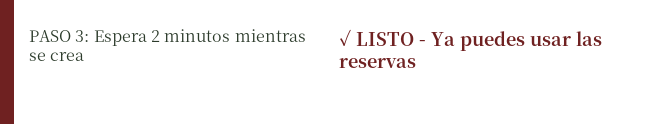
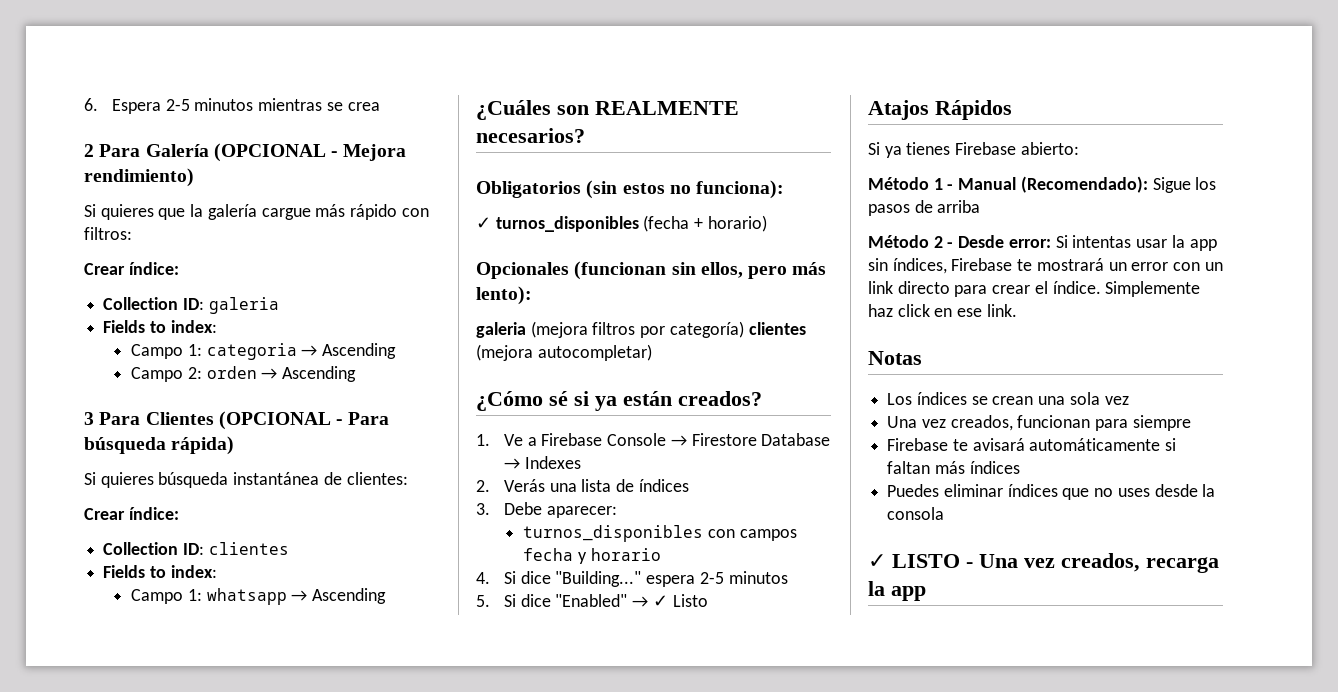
- PASO 3: Espera 2 minutos mientras se crea
+ 6. Espera 2-5 minutos mientras se crea
- ✓ LISTO - Ya puedes usar las reservas
+ 2 Para Galería (OPCIONAL - Mejora rendimiento)
+ Si quieres que la galería cargue más rápido con filtros:
+ Crear índice:
+ Collection ID: galeria
+ Fields to index:
+ Campo 1: categoria → Ascending
+ Campo 2: orden → Ascending
+ 3 Para Clientes (OPCIONAL - Para búsqueda rápida)
+ Si quieres búsqueda instantánea de clientes:
+ Crear índice:
+ Collection ID: clientes
+ Fields to index:
+ Campo 1: whatsapp → Ascending
+ ¿Cuáles son REALMENTE necesarios?
+ Obligatorios (sin estos no funciona):
+ ✓ turnos_disponibles (fecha + horario)
+ Opcionales (funcionan sin ellos, pero más lento):
+ galeria (mejora filtros por categoría) clientes (mejora autocompletar)
+ ¿Cómo sé si ya están creados?
+ 1. Ve a Firebase Console → Firestore Database → Indexes
+ 2. Verás una lista de índices
+ 3. Debe aparecer:
+ turnos_disponibles con campos fecha y horario
+ 4. Si dice "Building..." espera 2-5 minutos
+ 5. Si dice "Enabled" → ✓ Listo
+ Atajos Rápidos
+ Si ya tienes Firebase abierto:
+ Método 1 - Manual (Recomendado): Sigue los pasos de arriba
+ Método 2 - Desde error: Si intentas usar la app sin índices, Firebase te mostrará un error con un link directo para crear el índice. Simplemente haz click en ese link.
+ Notas
+ Los índices se crean una sola vez
+ Una vez creados, funcionan para siempre
+ Firebase te avisará automáticamente si faltan más índices
+ Puedes eliminar índices que no uses desde la consola
+ ✓ LISTO - Una vez creados, recarga la app

